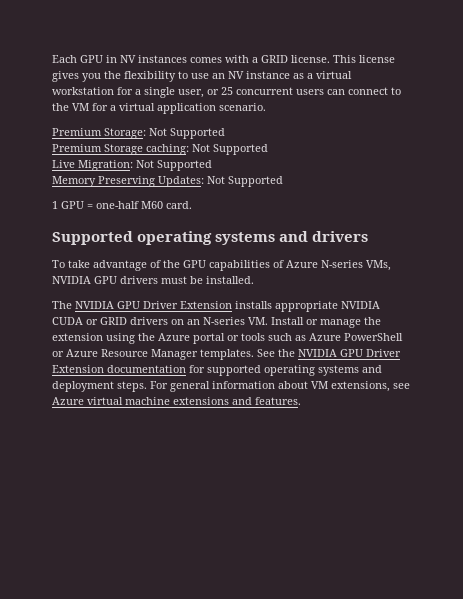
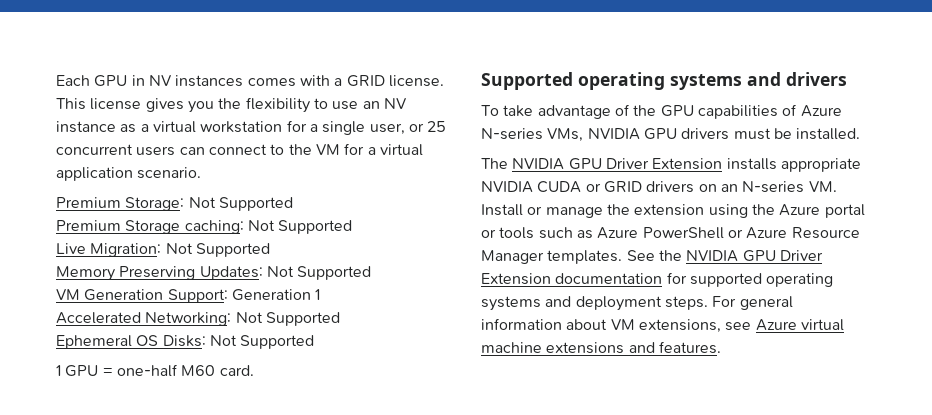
+ VM Generation Support: Generation 1
+ Accelerated Networking: Not Supported
+ Ephemeral OS Disks: Not Supported

